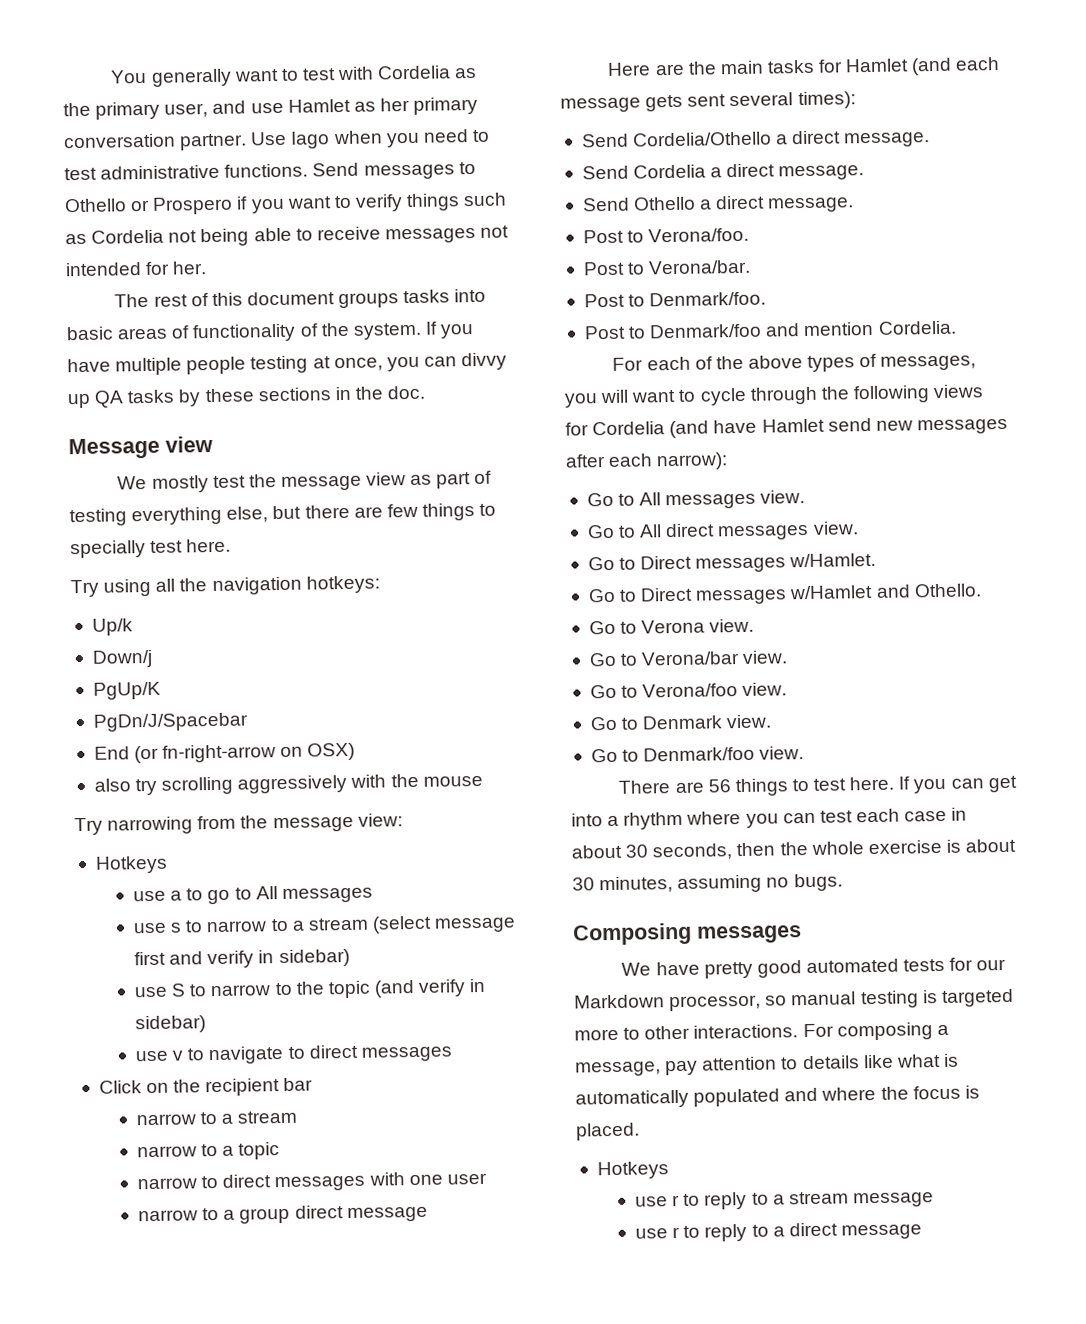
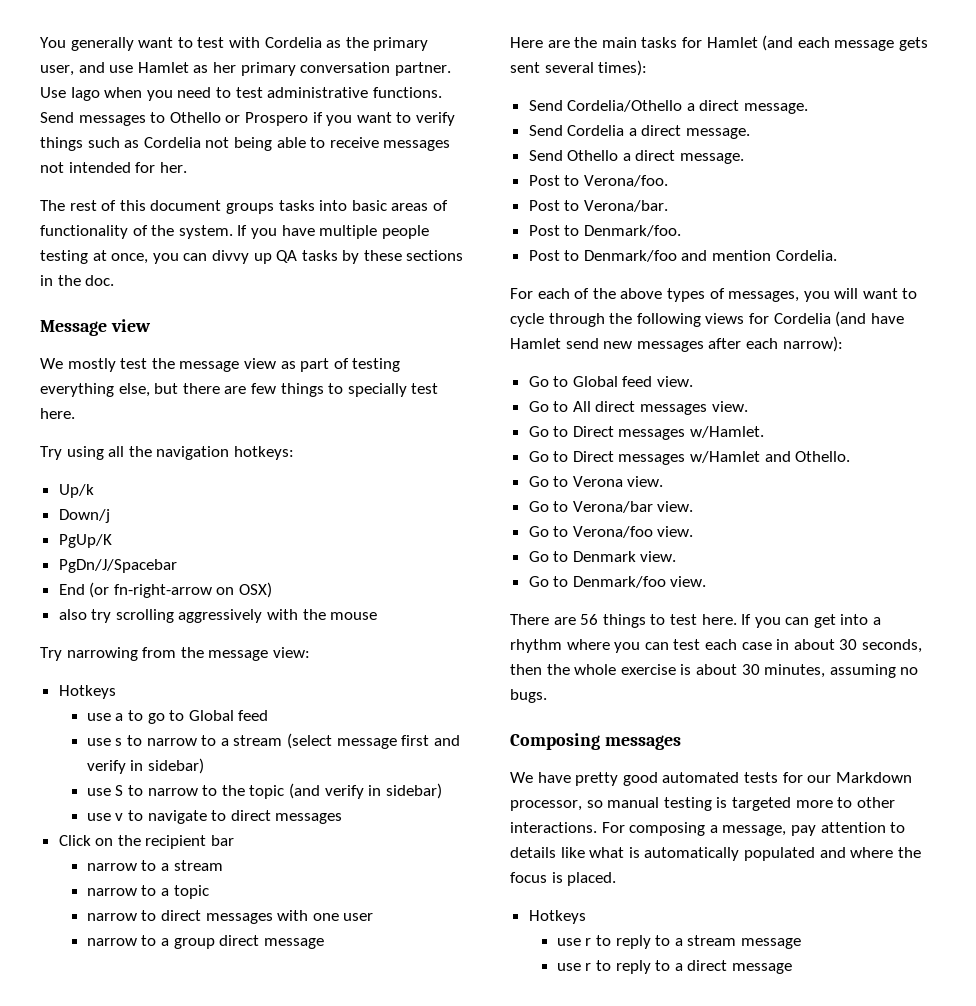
- use a to go to All messages
+ use a to go to Global feed
- Go to All messages view.
+ Go to Global feed view.

